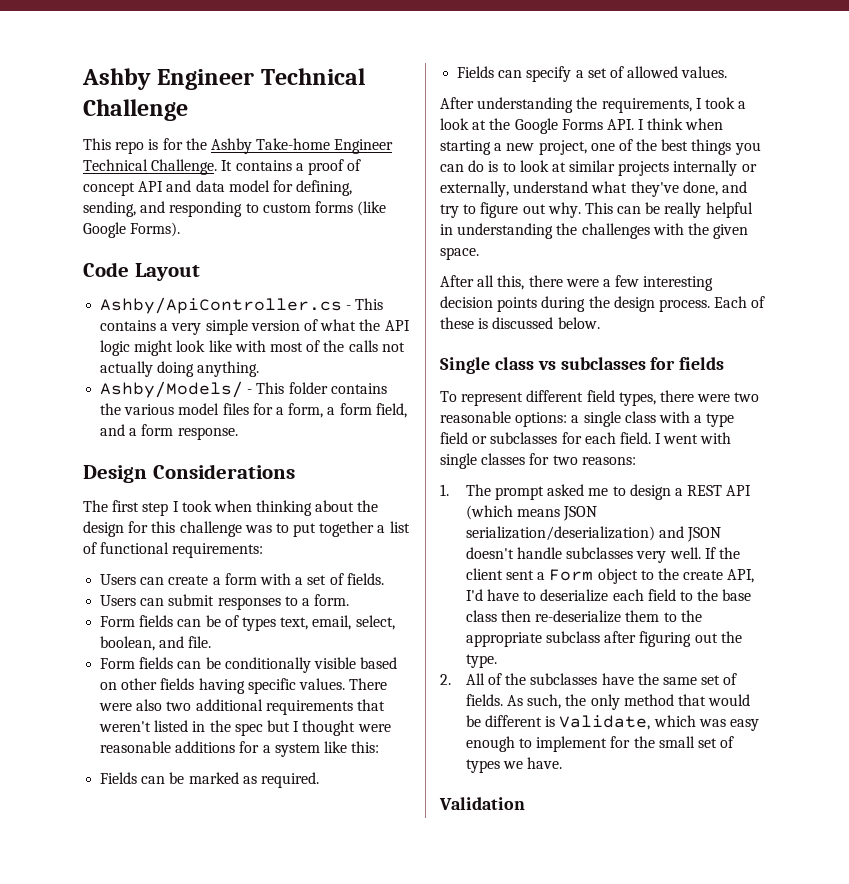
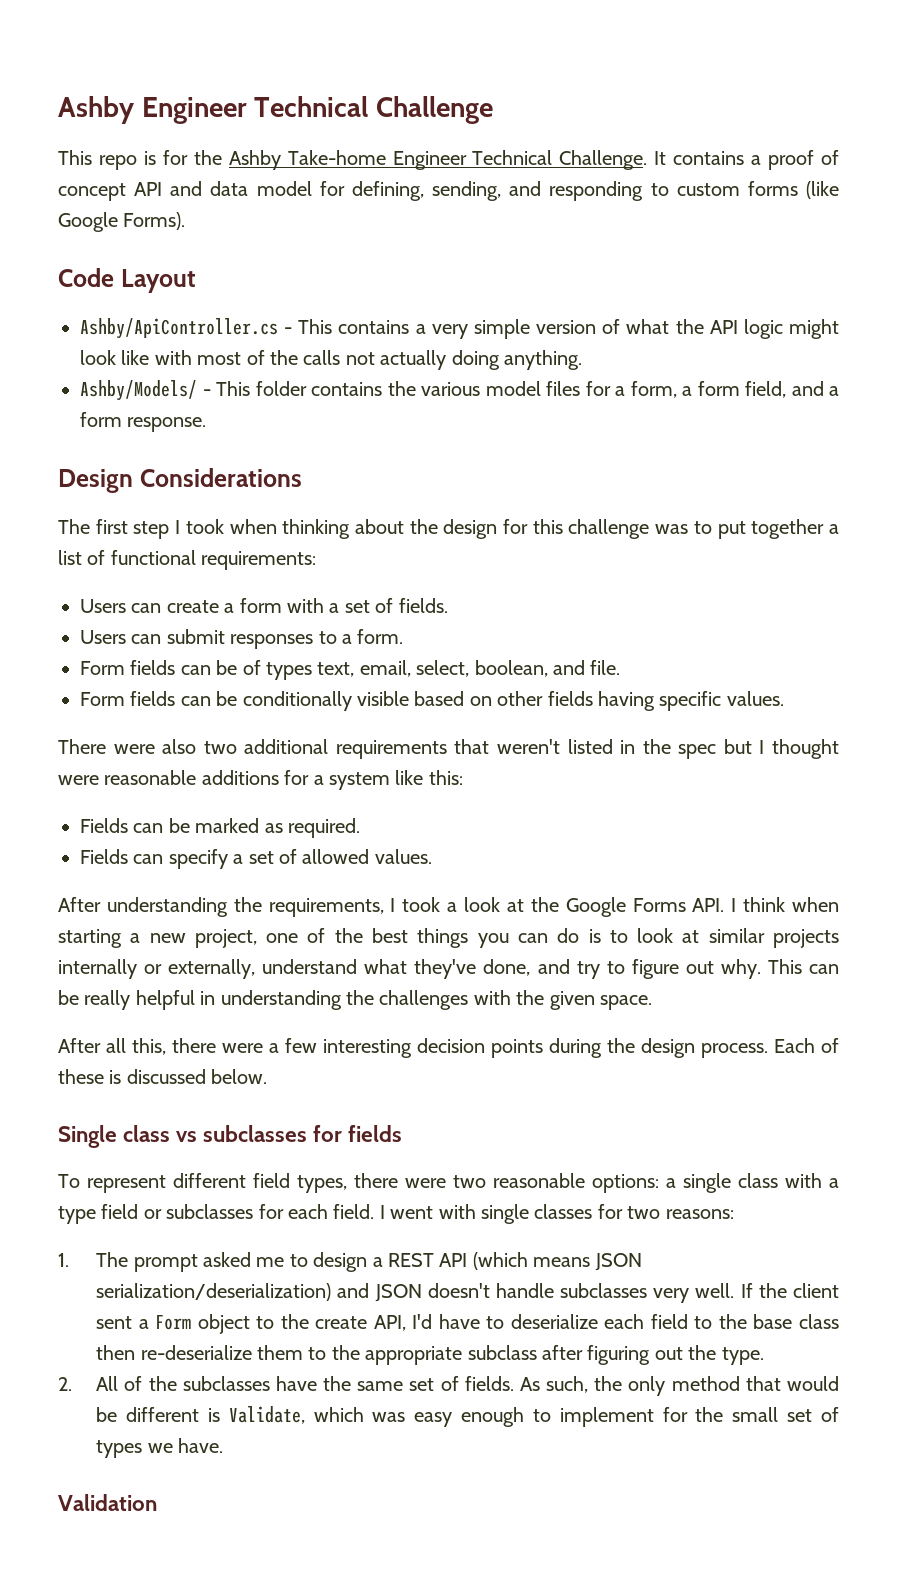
- Form fields can be conditionally visible based on other fields having specific values. There were also two additional requirements that weren't listed in the spec but I thought were reasonable additions for a system like this:
+ Form fields can be conditionally visible based on other fields having specific values.
+ There were also two additional requirements that weren't listed in the spec but I thought were reasonable additions for a system like this:

